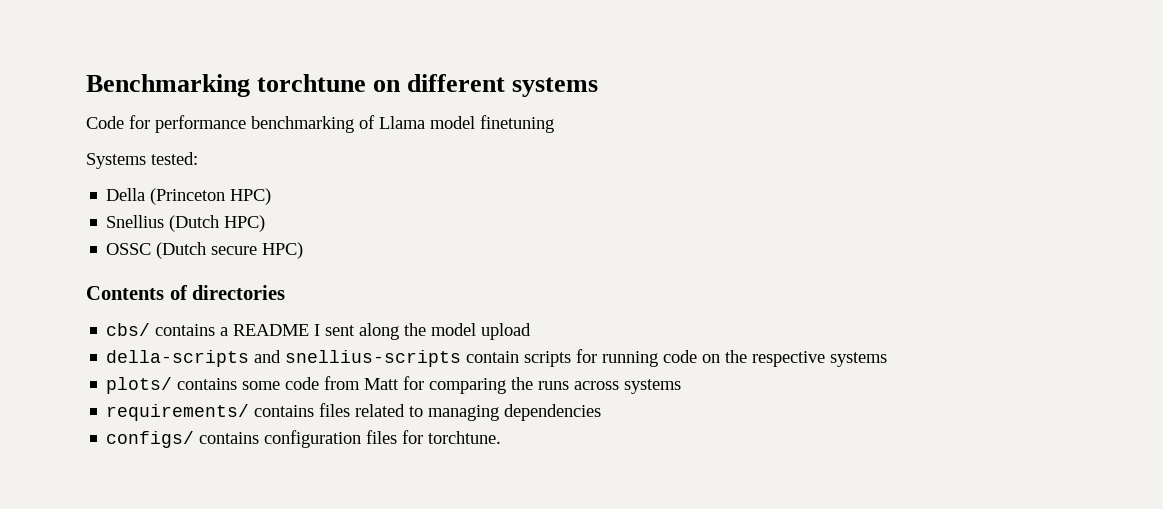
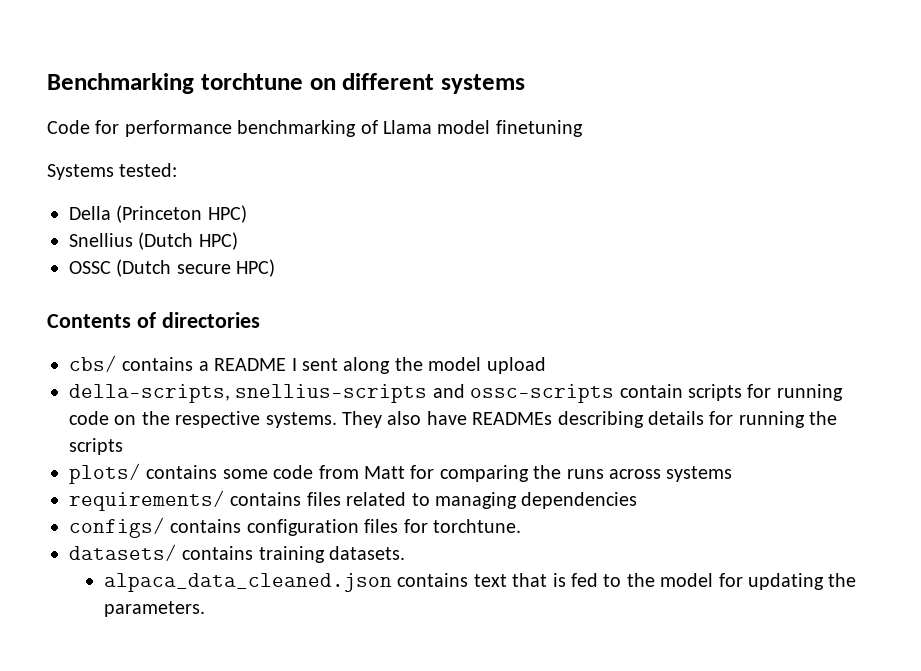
- della-scripts and snellius-scripts contain scripts for running code on the respective systems
+ della-scripts, snellius-scripts and ossc-scripts contain scripts for running code on the respective systems. They also have READMEs describing details for running the scripts
+ datasets/ contains training datasets.
+ alpaca_data_cleaned.json contains text that is fed to the model for updating the parameters.

